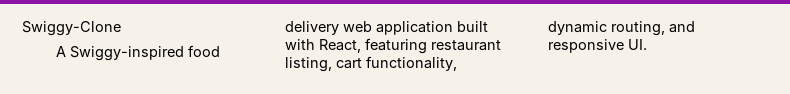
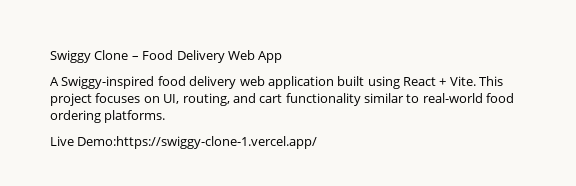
- Swiggy-Clone
+ Swiggy Clone – Food Delivery Web App
- A Swiggy-inspired food delivery web application built with React, featuring restaurant listing, cart functionality, dynamic routing, and responsive UI.
+ A Swiggy-inspired food delivery web application built using React + Vite. This project focuses on UI, routing, and cart functionality similar to real-world food ordering platforms.
+ Live Demo:https://swiggy-clone-1.vercel.app/

